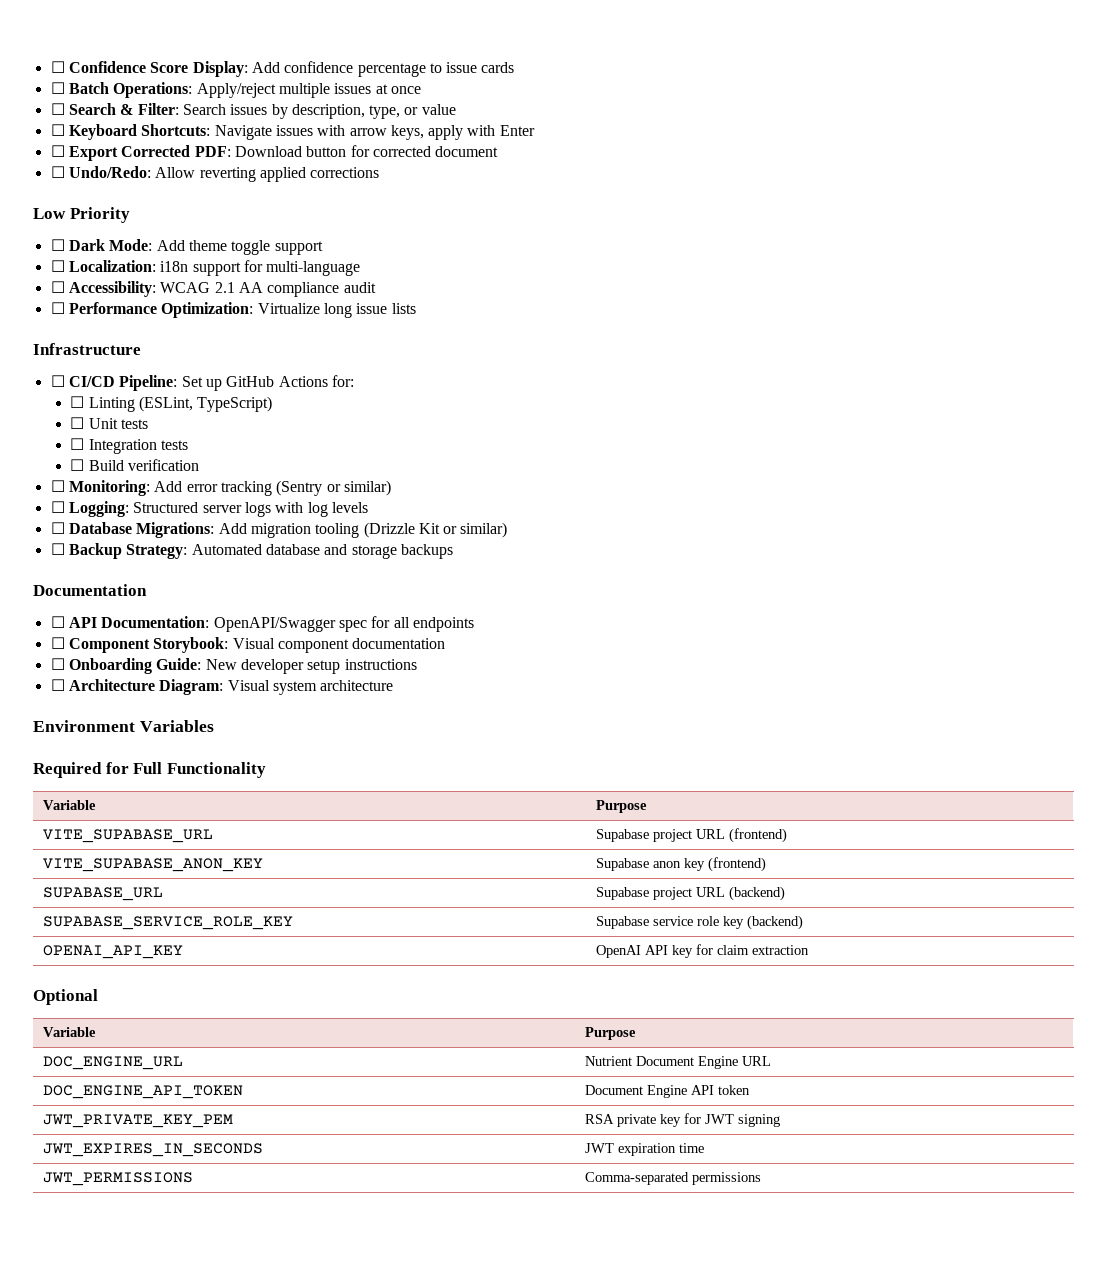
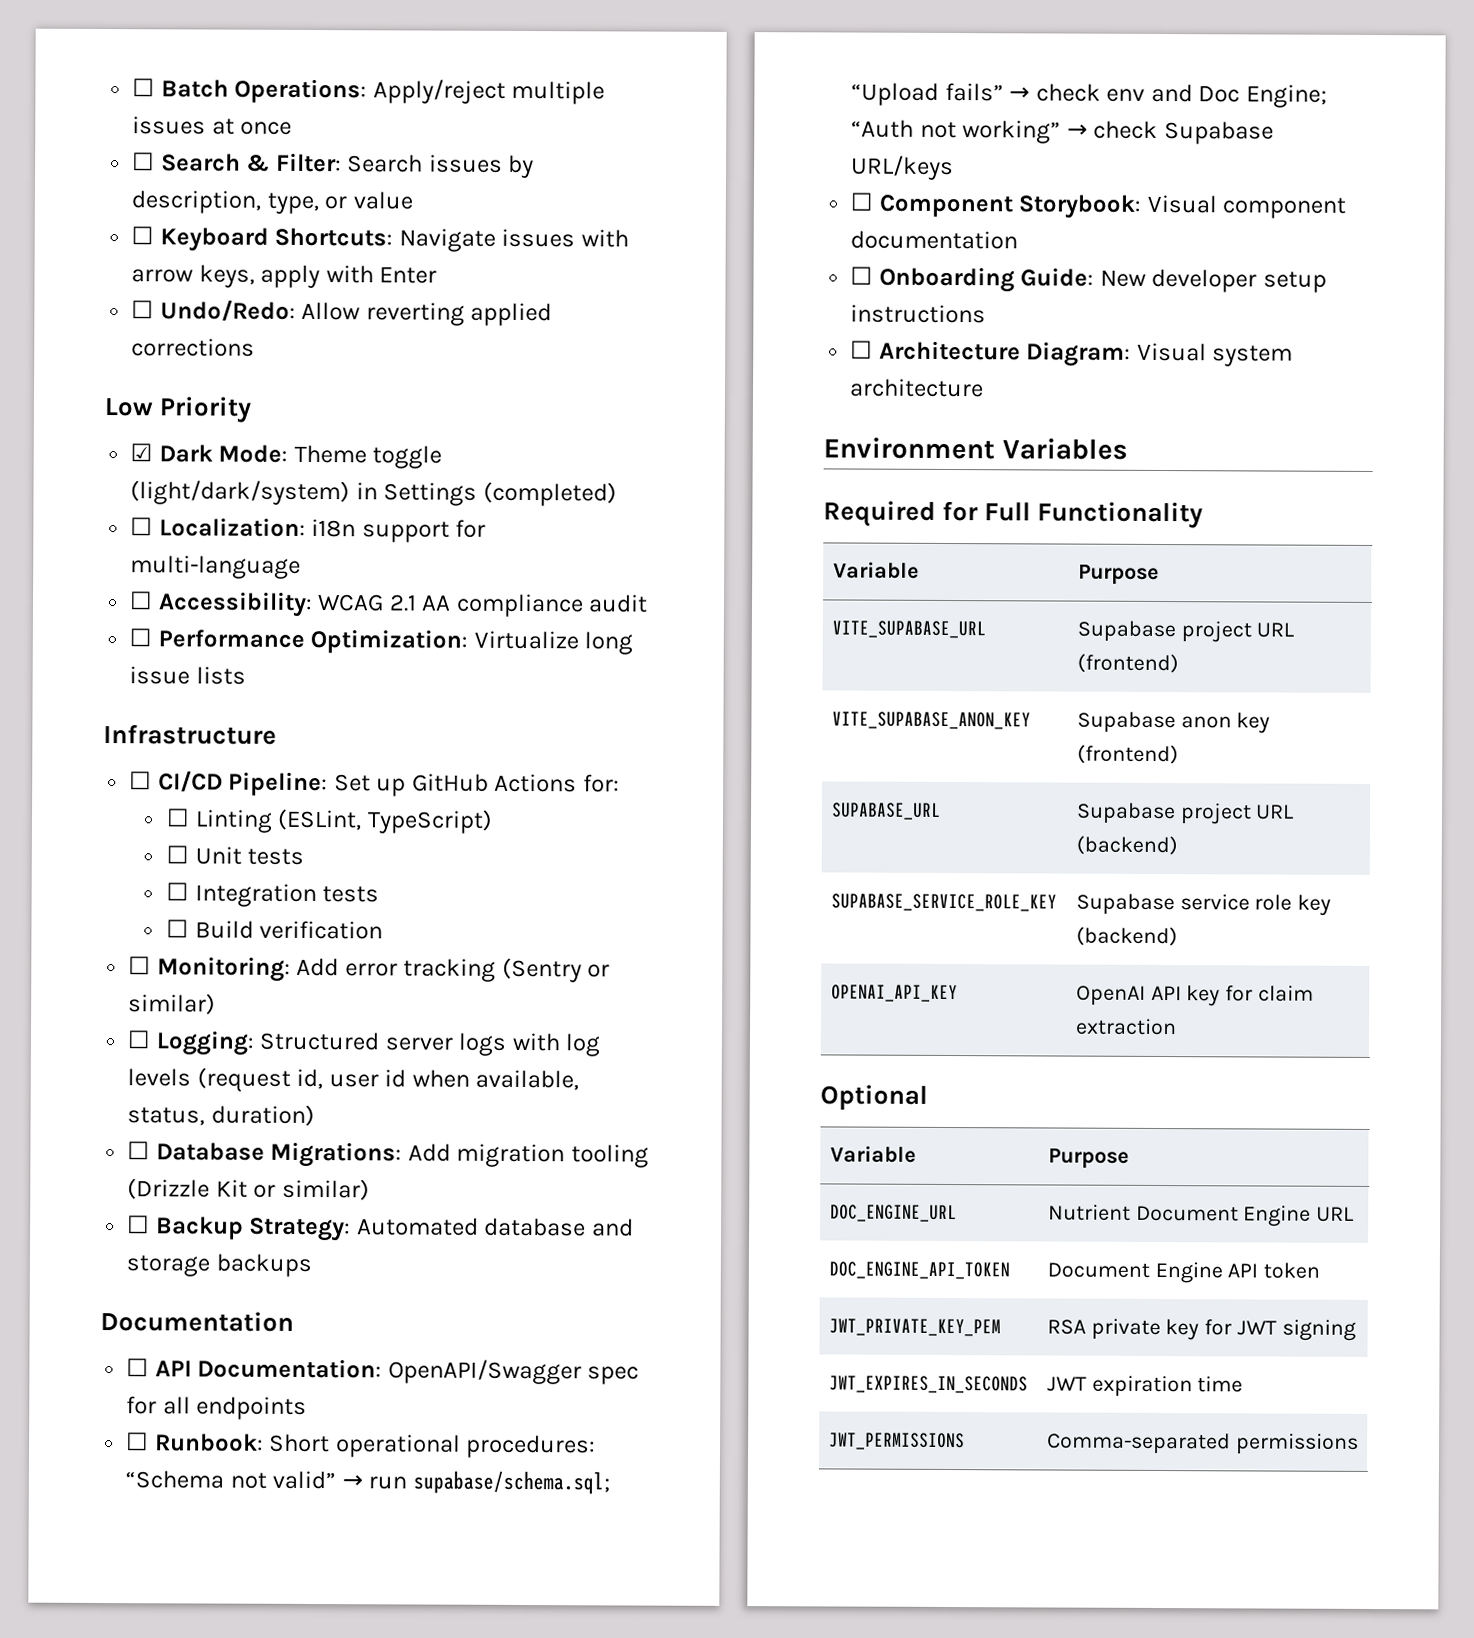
- ☐ Confidence Score Display: Add confidence percentage to issue cards
- ☐ Export Corrected PDF: Download button for corrected document
- ☐ Dark Mode: Add theme toggle support
+ ☑ Dark Mode: Theme toggle (light/dark/system) in Settings (completed)
- ☐ Logging: Structured server logs with log levels
+ ☐ Logging: Structured server logs with log levels (request id, user id when available, status, duration)
+ ☐ Runbook: Short operational procedures: “Schema not valid” → run supabase/schema.sql; “Upload fails” → check env and Doc Engine; “Auth not working” → check Supabase URL/keys

